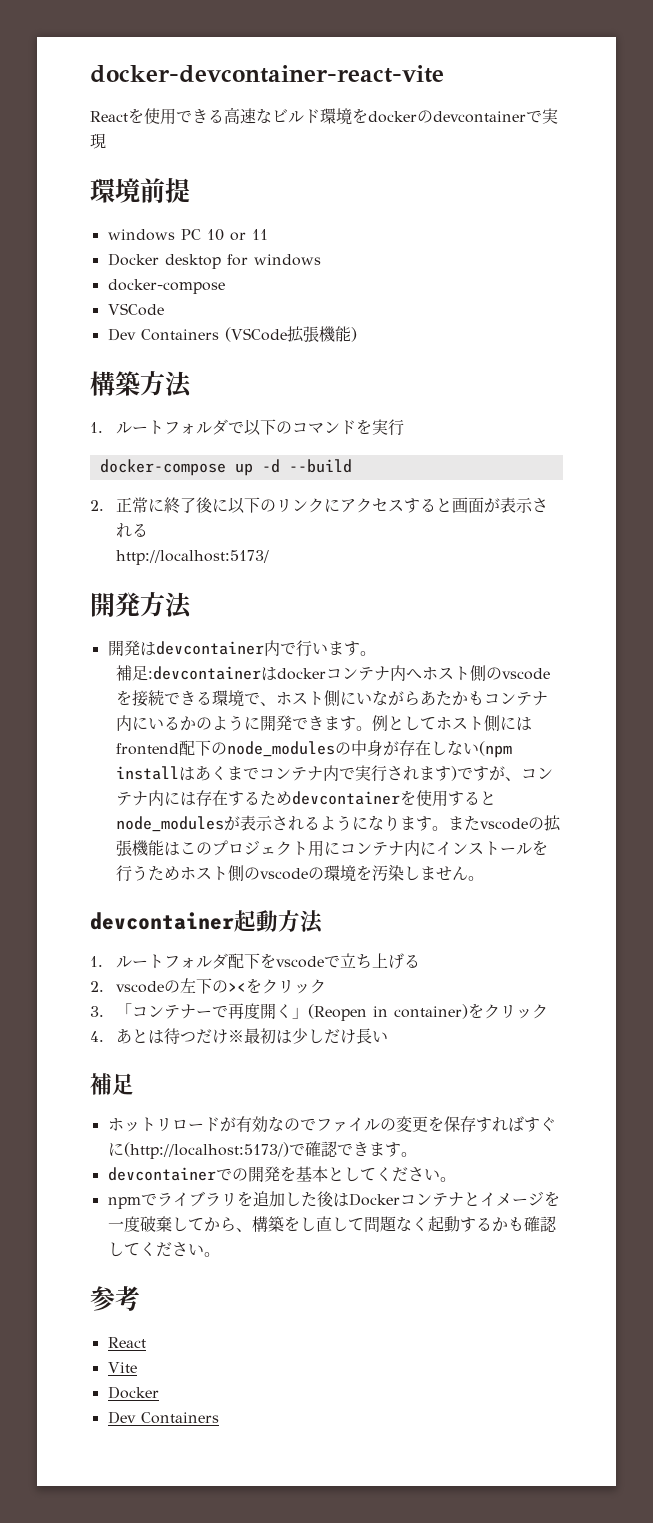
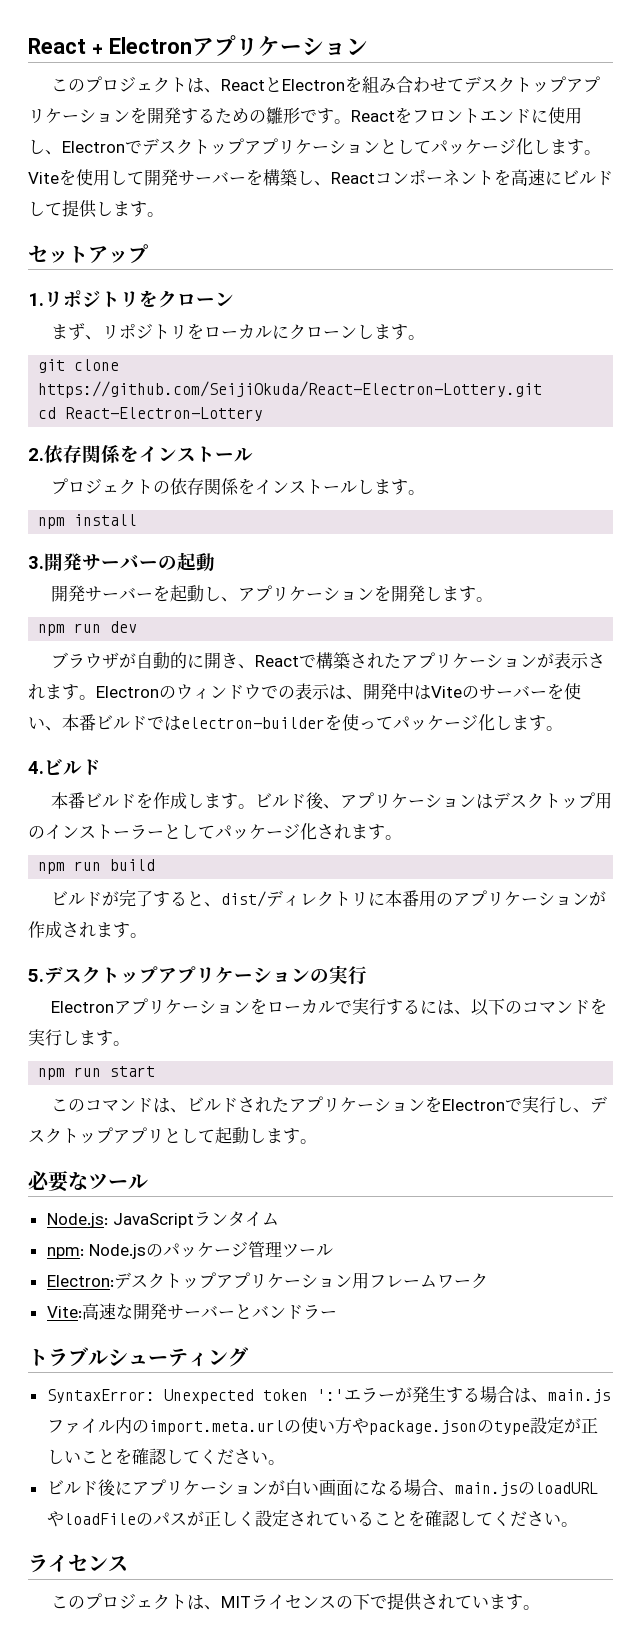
- docker-devcontainer-react-vite
- Reactを使用できる高速なビルド環境をdockerのdevcontainerで実現
- 環境前提
- windows PC 10 or 11
- Docker desktop for windows
- docker-compose
- VSCode
- Dev Containers (VSCode拡張機能)
- 構築方法
- 1.ルートフォルダで以下のコマンドを実行
- docker-compose up -d --build
- 2.正常に終了後に以下のリンクにアクセスすると画面が表示される
- http://localhost:5173/
- 開発方法
- 開発はdevcontainer内で行います。
- 補足:devcontainerはdockerコンテナ内へホスト側のvscodeを接続できる環境で、ホスト側にいながらあたかもコンテナ内にいるかのように開発できます。例としてホスト側にはfrontend配下のnode_modulesの中身が存在しない(npm installはあくまでコンテナ内で実行されます)ですが、コンテナ内には存在するためdevcontainerを使用するとnode_modulesが表示されるようになります。またvscodeの拡張機能はこのプロジェクト用にコンテナ内にインストールを行うためホスト側のvscodeの環境を汚染しません。
- devcontainer起動方法
- 1.ルートフォルダ配下をvscodeで立ち上げる
- 2. vscodeの左下の><をクリック
- 3.「コンテナーで再度開く」(Reopen in container)をクリック
- 4.あとは待つだけ※最初は少しだけ長い
- 補足
- ホットリロードが有効なのでファイルの変更を保存すればすぐに(http://localhost:5173/)で確認できます。
- devcontainerでの開発を基本としてください。
- npmでライブラリを追加した後はDockerコンテナとイメージを一度破棄してから、構築をし直して問題なく起動するかも確認してください。
- 参考
- React
- Vite
- Docker
- Dev Containers
+ React + Electronアプリケーション
+ このプロジェクトは、ReactとElectronを組み合わせてデスクトップアプリケーションを開発するための雛形です。Reactをフロントエンドに使用し、Electronでデスクトップアプリケーションとしてパッケージ化します。Viteを使用して開発サーバーを構築し、Reactコンポーネントを高速にビルドして提供します。
+ セットアップ
+ 1.リポジトリをクローン
+ まず、リポジトリをローカルにクローンします。
+ git clone https://github.com/SeijiOkuda/React-Electron-Lottery.git
+ cd React-Electron-Lottery
+ 2.依存関係をインストール
+ プロジェクトの依存関係をインストールします。
+ npm install
+ 3.開発サーバーの起動
+ 開発サーバーを起動し、アプリケーションを開発します。
+ npm run dev
+ ブラウザが自動的に開き、Reactで構築されたアプリケーションが表示されます。Electronのウィンドウでの表示は、開発中はViteのサーバーを使い、本番ビルドではelectron-builderを使ってパッケージ化します。
+ 4.ビルド
+ 本番ビルドを作成します。ビルド後、アプリケーションはデスクトップ用のインストーラーとしてパッケージ化されます。
+ npm run build
+ ビルドが完了すると、dist/ディレクトリに本番用のアプリケーションが作成されます。
+ 5.デスクトップアプリケーションの実行
+ Electronアプリケーションをローカルで実行するには、以下のコマンドを実行します。
+ npm run start
+ このコマンドは、ビルドされたアプリケーションをElectronで実行し、デスクトップアプリとして起動します。
+ 必要なツール
+ Node.js: JavaScriptランタイム
+ npm: Node.jsのパッケージ管理ツール
+ Electron:デスクトップアプリケーション用フレームワーク
+ Vite:高速な開発サーバーとバンドラー
+ トラブルシューティング
+ SyntaxError: Unexpected token ':'エラーが発生する場合は、main.jsファイル内のimport.meta.urlの使い方やpackage.jsonのtype設定が正しいことを確認してください。
+ ビルド後にアプリケーションが白い画面になる場合、main.jsのloadURLやloadFileのパスが正しく設定されていることを確認してください。
+ ライセンス
+ このプロジェクトは、MITライセンスの下で提供されています。

